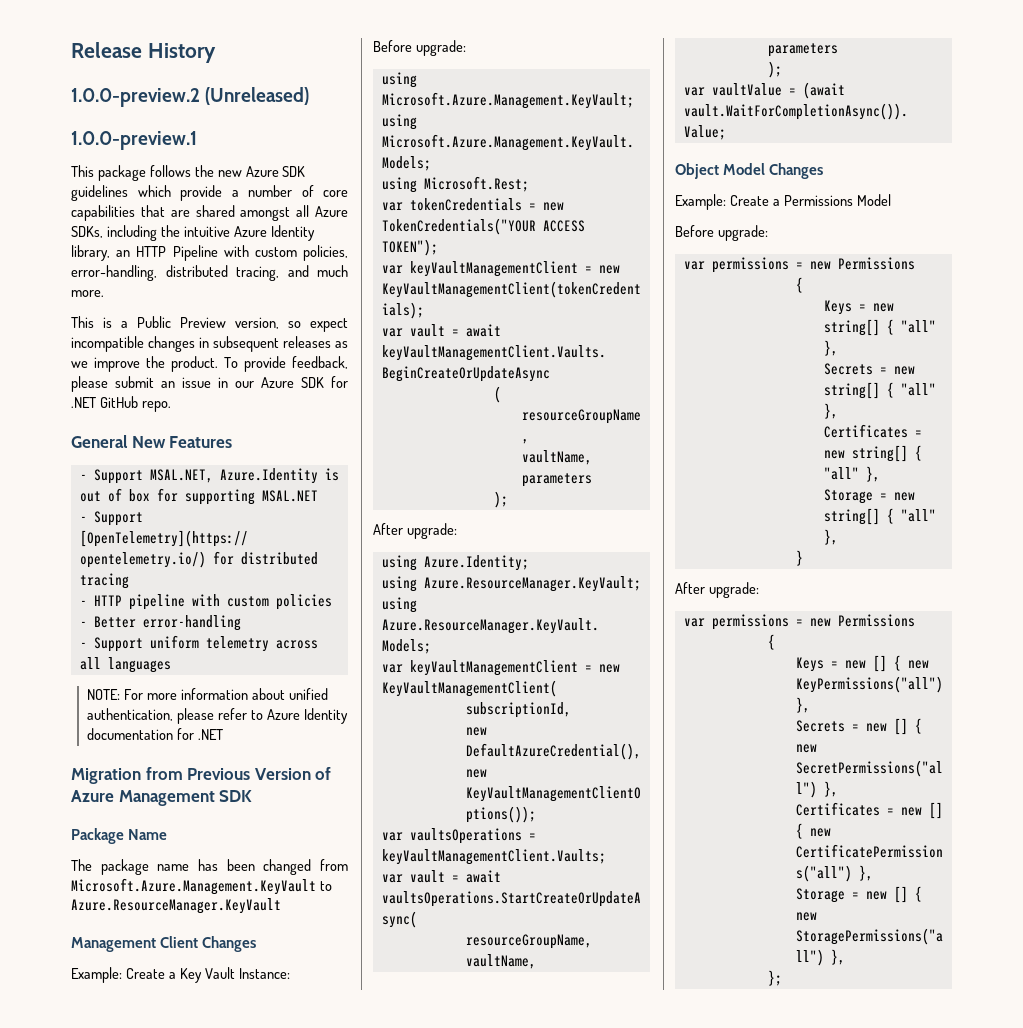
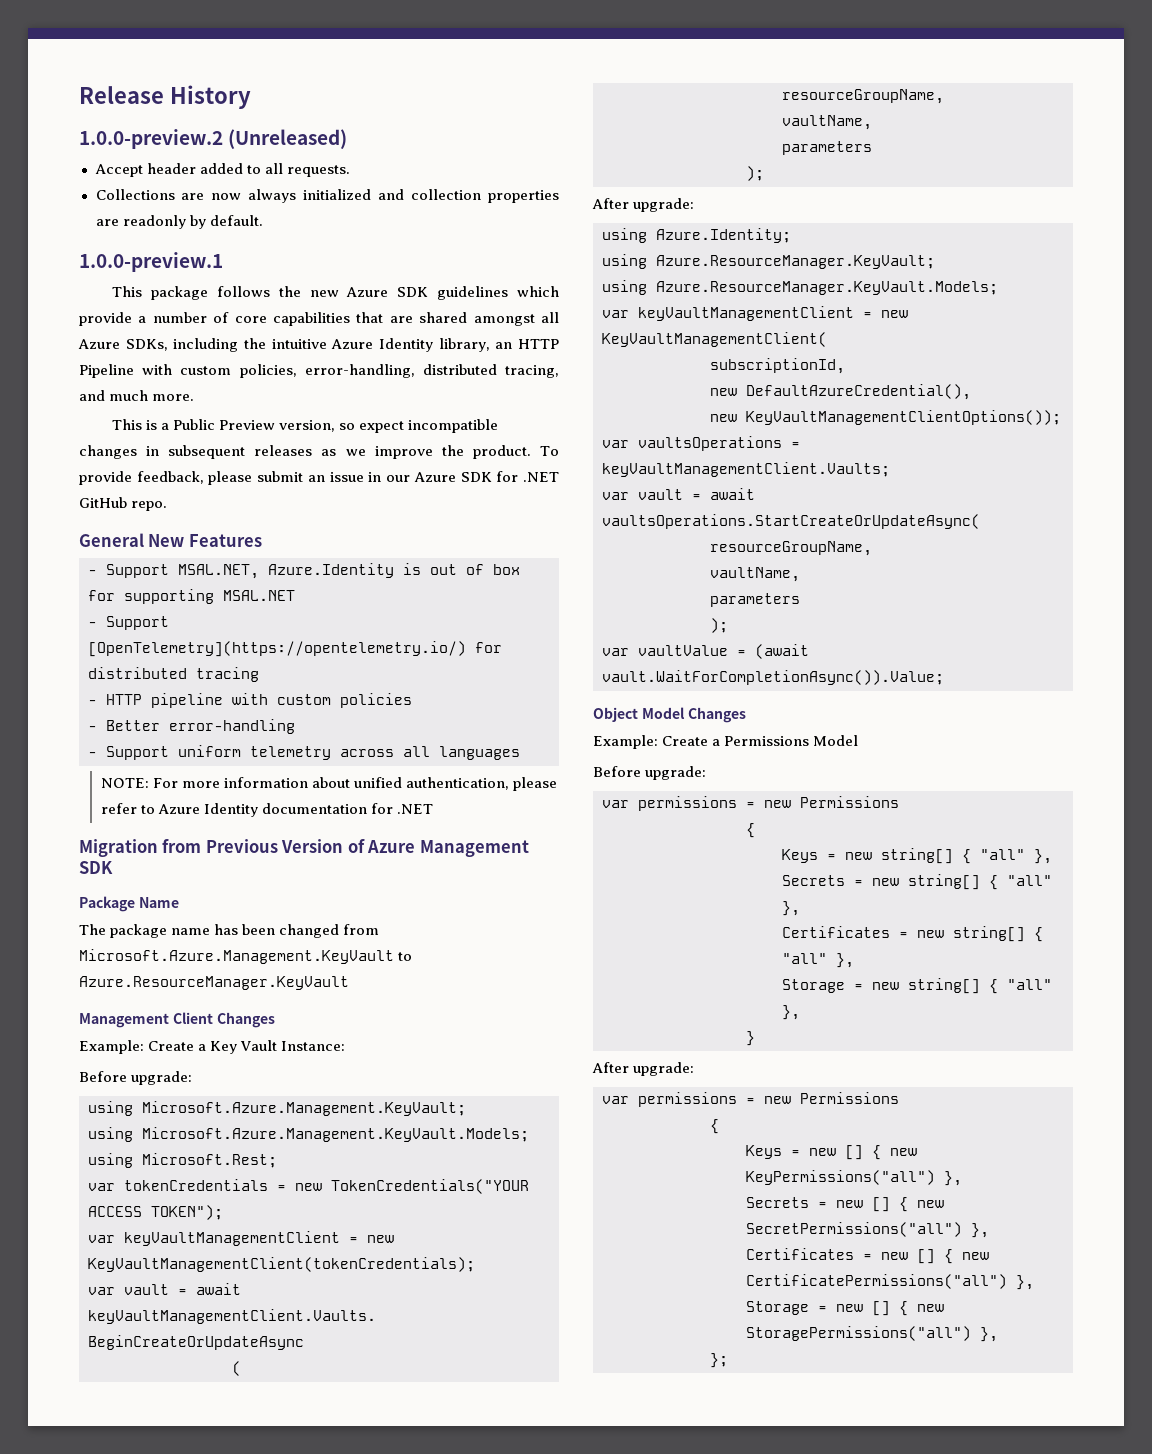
+ Accept header added to all requests.
+ Collections are now always initialized and collection properties are readonly by default.

